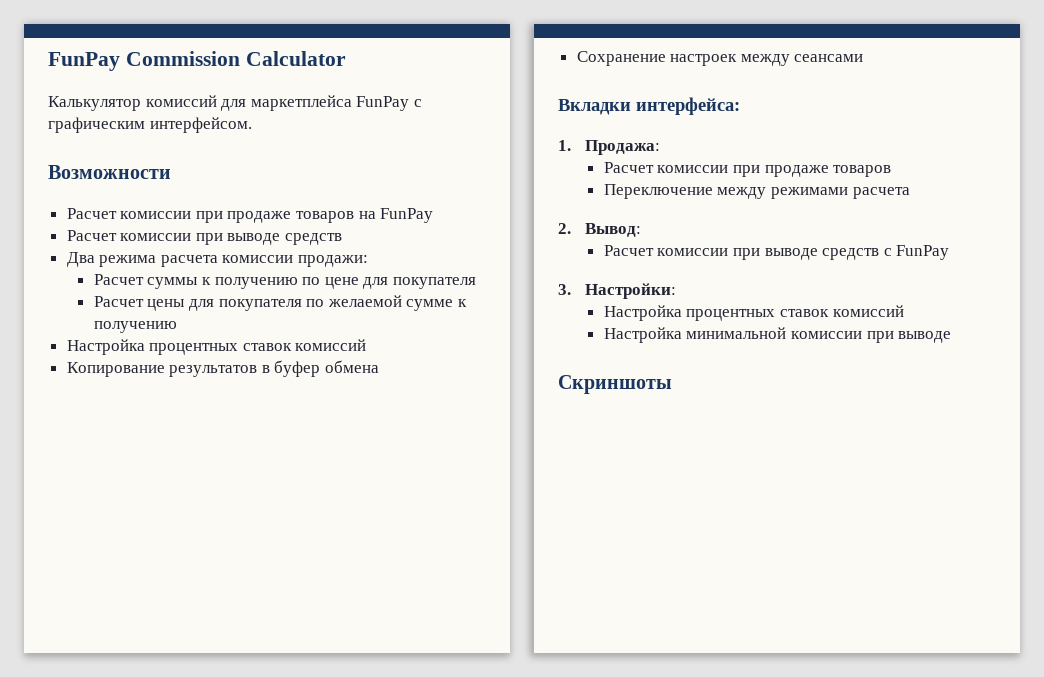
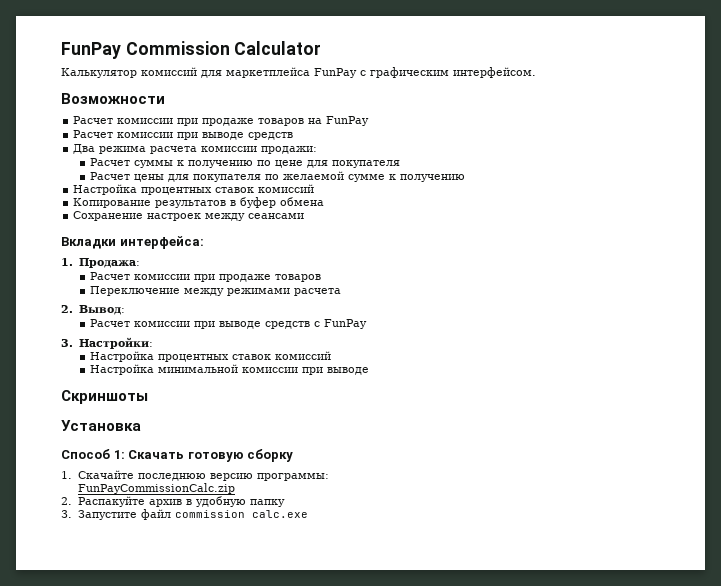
+ Установка
+ Способ 1: Скачать готовую сборку
+ 1. Скачайте последнюю версию программы:
+ FunPayCommissionCalc.zip
+ 2. Распакуйте архив в удобную папку
+ 3. Запустите файл commission calc.exe

